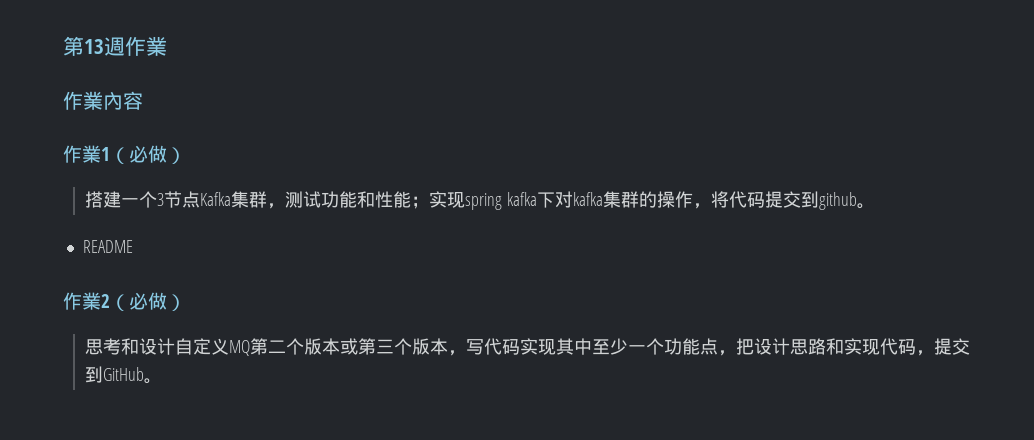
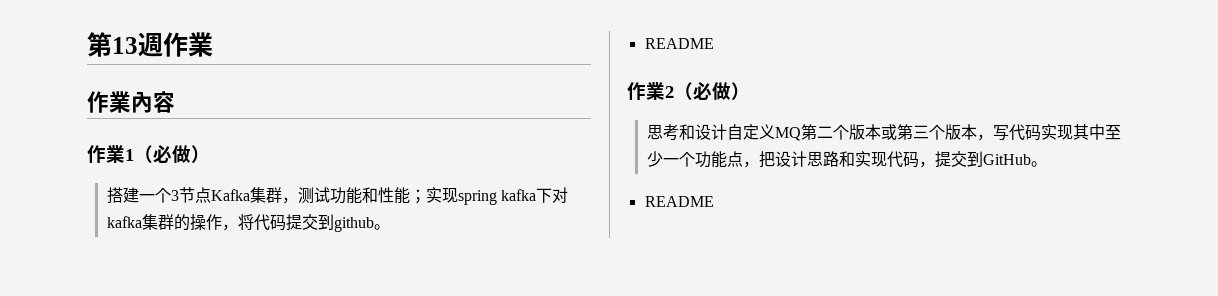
  思考和设计自定义MQ第二个版本或第三个版本，写代码实现其中至少一个功能点，把设计思路和实现代码，提交到GitHub。
+ README

